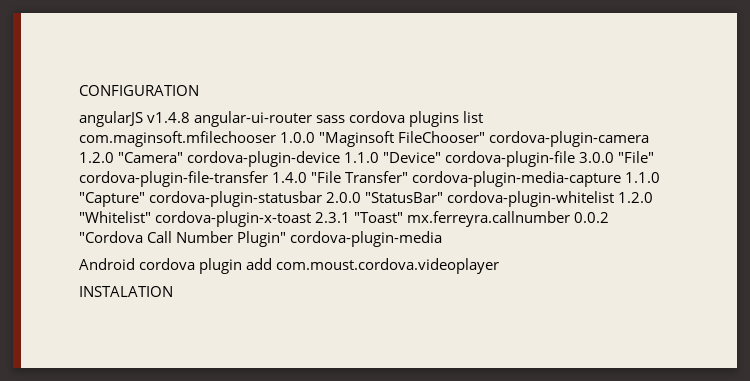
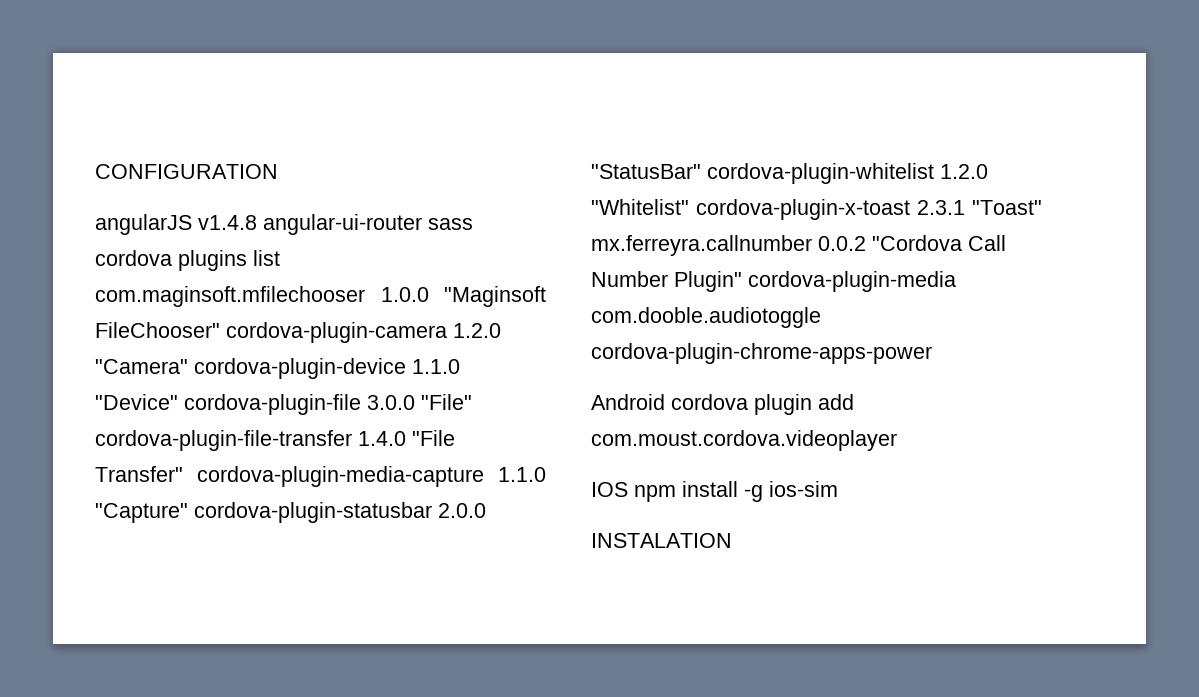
- angularJS v1.4.8 angular-ui-router sass cordova plugins list com.maginsoft.mfilechooser 1.0.0 "Maginsoft FileChooser" cordova-plugin-camera 1.2.0 "Camera" cordova-plugin-device 1.1.0 "Device" cordova-plugin-file 3.0.0 "File" cordova-plugin-file-transfer 1.4.0 "File Transfer" cordova-plugin-media-capture 1.1.0 "Capture" cordova-plugin-statusbar 2.0.0 "StatusBar" cordova-plugin-whitelist 1.2.0 "Whitelist" cordova-plugin-x-toast 2.3.1 "Toast" mx.ferreyra.callnumber 0.0.2 "Cordova Call Number Plugin" cordova-plugin-media
+ angularJS v1.4.8 angular-ui-router sass cordova plugins list com.maginsoft.mfilechooser 1.0.0 "Maginsoft FileChooser" cordova-plugin-camera 1.2.0 "Camera" cordova-plugin-device 1.1.0 "Device" cordova-plugin-file 3.0.0 "File" cordova-plugin-file-transfer 1.4.0 "File Transfer" cordova-plugin-media-capture 1.1.0 "Capture" cordova-plugin-statusbar 2.0.0 "StatusBar" cordova-plugin-whitelist 1.2.0 "Whitelist" cordova-plugin-x-toast 2.3.1 "Toast" mx.ferreyra.callnumber 0.0.2 "Cordova Call Number Plugin" cordova-plugin-media com.dooble.audiotoggle cordova-plugin-chrome-apps-power
+ IOS npm install -g ios-sim

